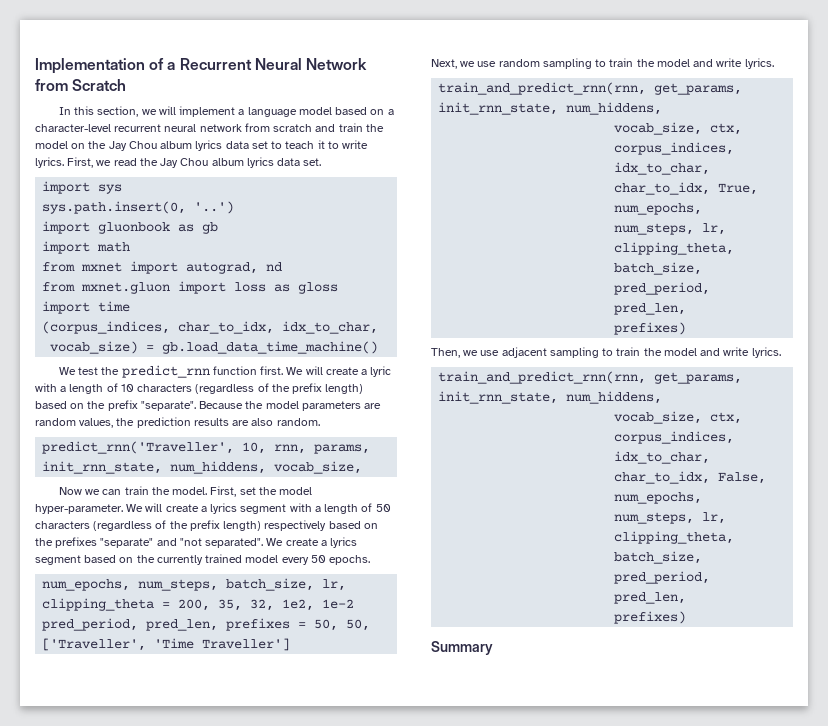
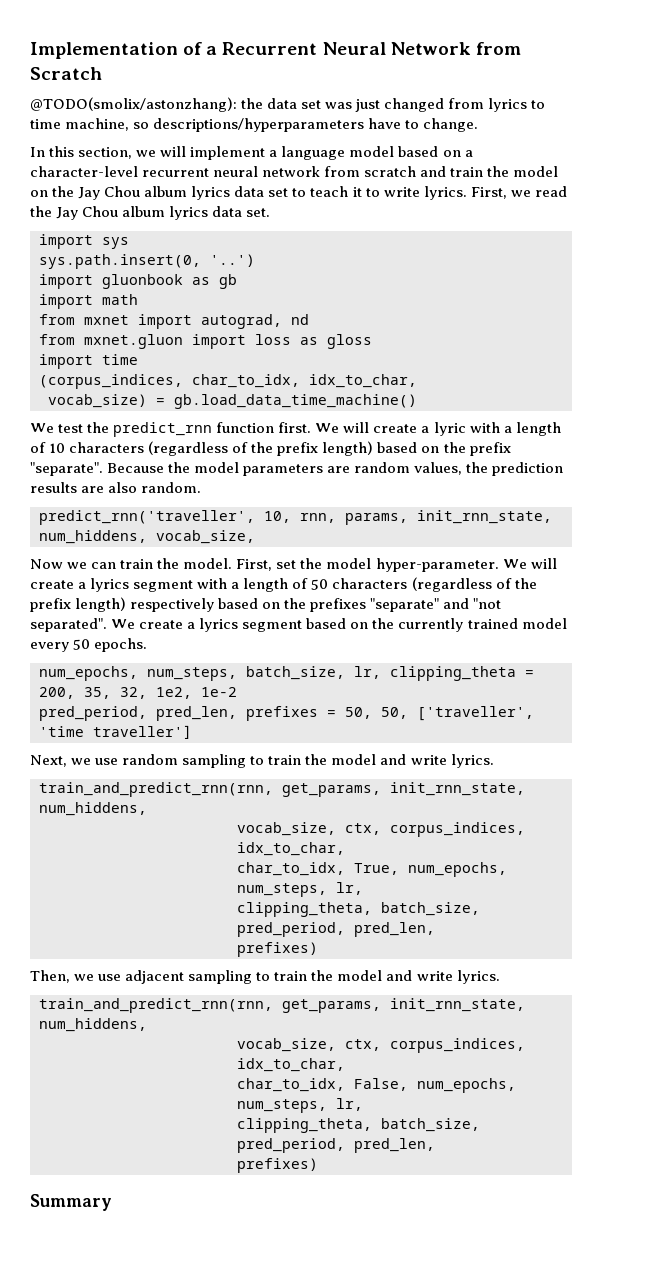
+ @TODO(smolix/astonzhang): the data set was just changed from lyrics to time machine, so descriptions/hyperparameters have to change.
- predict_rnn('Traveller', 10, rnn, params, init_rnn_state, num_hiddens, vocab_size,
+ predict_rnn('traveller', 10, rnn, params, init_rnn_state, num_hiddens, vocab_size,
- pred_period, pred_len, prefixes = 50, 50, ['Traveller', 'Time Traveller']
+ pred_period, pred_len, prefixes = 50, 50, ['traveller', 'time traveller']

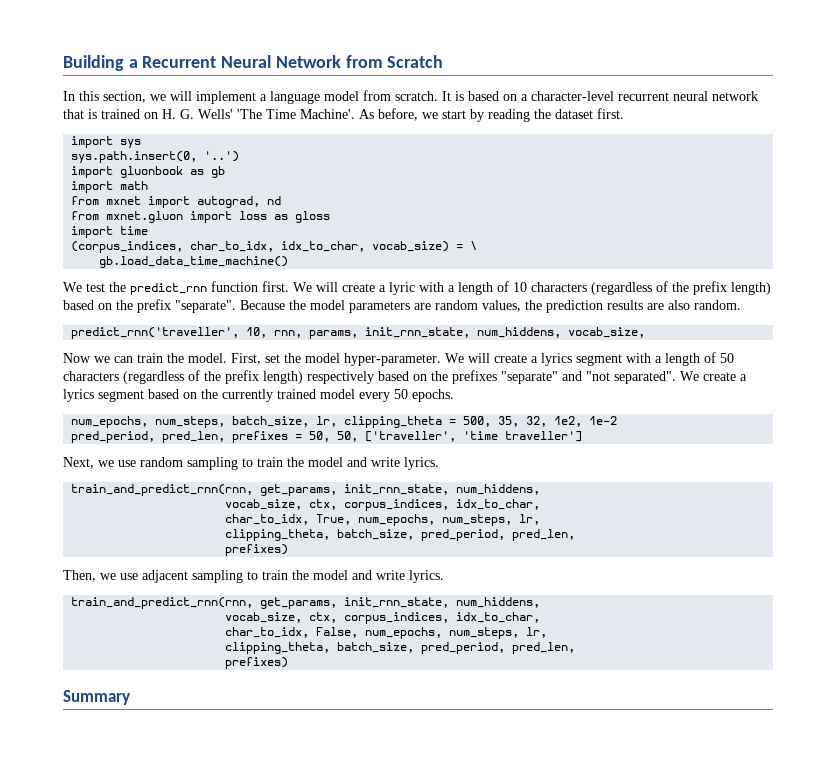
- Implementation of a Recurrent Neural Network from Scratch
+ Building a Recurrent Neural Network from Scratch
- @TODO(smolix/astonzhang): the data set was just changed from lyrics to time machine, so descriptions/hyperparameters have to change.
- In this section, we will implement a language model based on a character-level recurrent neural network from scratch and train the model on the Jay Chou album lyrics data set to teach it to write lyrics. First, we read the Jay Chou album lyrics data set.
+ In this section, we will implement a language model from scratch. It is based on a character-level recurrent neural network that is trained on H. G. Wells' 'The Time Machine'. As before, we start by reading the dataset first.
- (corpus_indices, char_to_idx, idx_to_char,
- vocab_size) = gb.load_data_time_machine()
+ (corpus_indices, char_to_idx, idx_to_char, vocab_size) = \
+ gb.load_data_time_machine()
- num_epochs, num_steps, batch_size, lr, clipping_theta = 200, 35, 32, 1e2, 1e-2
+ num_epochs, num_steps, batch_size, lr, clipping_theta = 500, 35, 32, 1e2, 1e-2

